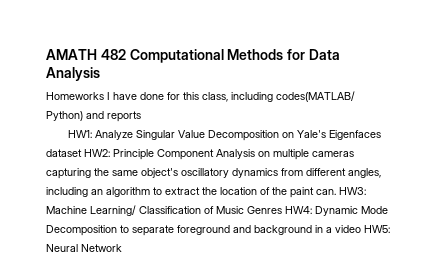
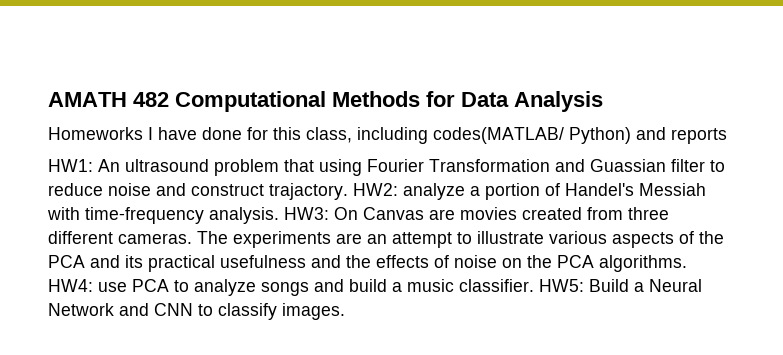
- HW1: Analyze Singular Value Decomposition on Yale's Eigenfaces dataset HW2: Principle Component Analysis on multiple cameras capturing the same object's oscillatory dynamics from different angles, including an algorithm to extract the location of the paint can. HW3: Machine Learning/ Classification of Music Genres HW4: Dynamic Mode Decomposition to separate foreground and background in a video HW5: Neural Network
+ HW1: An ultrasound problem that using Fourier Transformation and Guassian filter to reduce noise and construct trajactory. HW2: analyze a portion of Handel's Messiah with time-frequency analysis. HW3: On Canvas are movies created from three different cameras. The experiments are an attempt to illustrate various aspects of the PCA and its practical usefulness and the effects of noise on the PCA algorithms. HW4: use PCA to analyze songs and build a music classifier. HW5: Build a Neural Network and CNN to classify images.

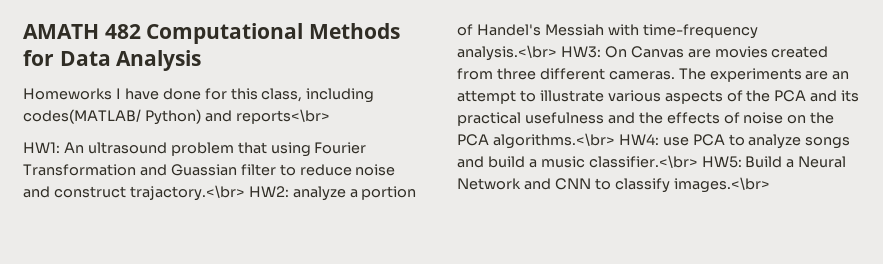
- Homeworks I have done for this class, including codes(MATLAB/ Python) and reports
+ Homeworks I have done for this class, including codes(MATLAB/ Python) and reports<\br>
- HW1: An ultrasound problem that using Fourier Transformation and Guassian filter to reduce noise and construct trajactory. HW2: analyze a portion of Handel's Messiah with time-frequency analysis. HW3: On Canvas are movies created from three different cameras.
+ HW1: An ultrasound problem that using Fourier Transformation and Guassian filter to reduce noise and construct trajactory.<\br> HW2: analyze a portion of Handel's Messiah with time-frequency analysis.<\br> HW3: On Canvas are movies created from three different cameras.
- The experiments are an attempt to illustrate various aspects of the PCA and its practical usefulness and the effects of noise on the PCA algorithms. HW4: use PCA to analyze songs and build a music classifier. HW5: Build a Neural Network and CNN to classify images.
+ The experiments are an attempt to illustrate various aspects of the PCA and its practical usefulness and the effects of noise on the PCA algorithms.<\br> HW4: use PCA to analyze songs and build a music classifier.<\br> HW5: Build a Neural Network and CNN to classify images.<\br>

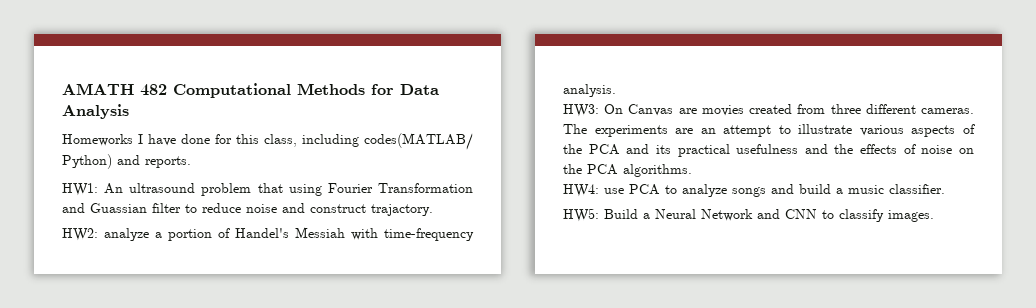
- Homeworks I have done for this class, including codes(MATLAB/ Python) and reports<\br>
+ Homeworks I have done for this class, including codes(MATLAB/ Python) and reports.
- HW1: An ultrasound problem that using Fourier Transformation and Guassian filter to reduce noise and construct trajactory.<\br> HW2: analyze a portion of Handel's Messiah with time-frequency analysis.<\br> HW3: On Canvas are movies created from three different cameras.
+ HW1: An ultrasound problem that using Fourier Transformation and Guassian filter to reduce noise and construct trajactory.
+ HW2: analyze a portion of Handel's Messiah with time-frequency analysis.
+ HW3: On Canvas are movies created from three different cameras.
- The experiments are an attempt to illustrate various aspects of the PCA and its practical usefulness and the effects of noise on the PCA algorithms.<\br> HW4: use PCA to analyze songs and build a music classifier.<\br> HW5: Build a Neural Network and CNN to classify images.<\br>
+ The experiments are an attempt to illustrate various aspects of the PCA and its practical usefulness and the effects of noise on the PCA algorithms.
+ HW4: use PCA to analyze songs and build a music classifier.
+ HW5: Build a Neural Network and CNN to classify images.

